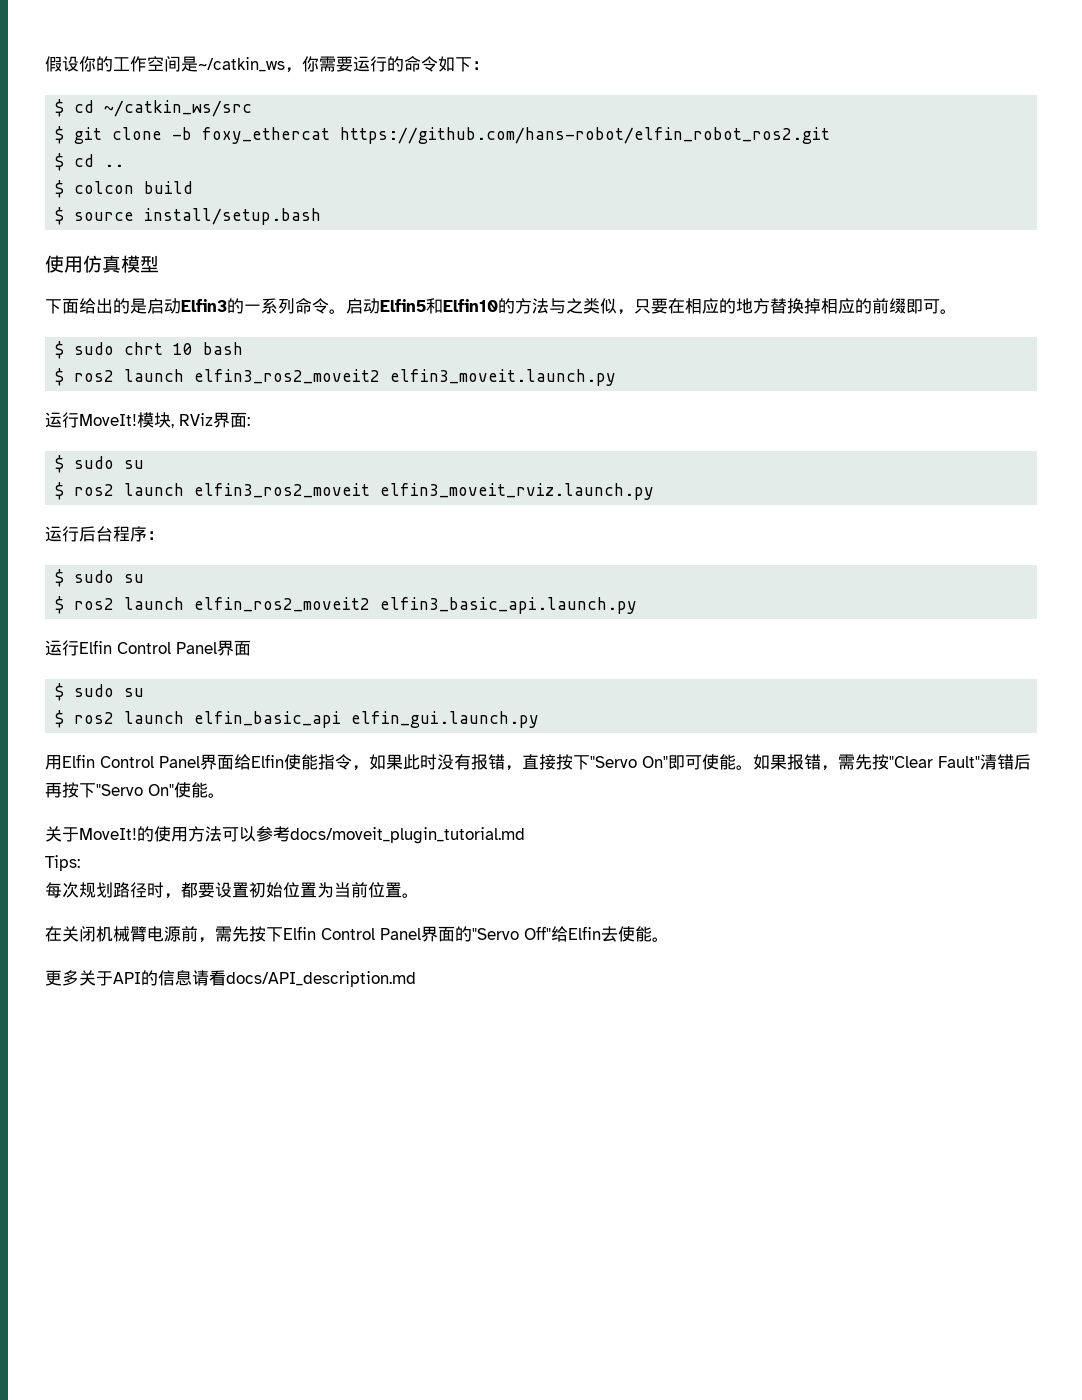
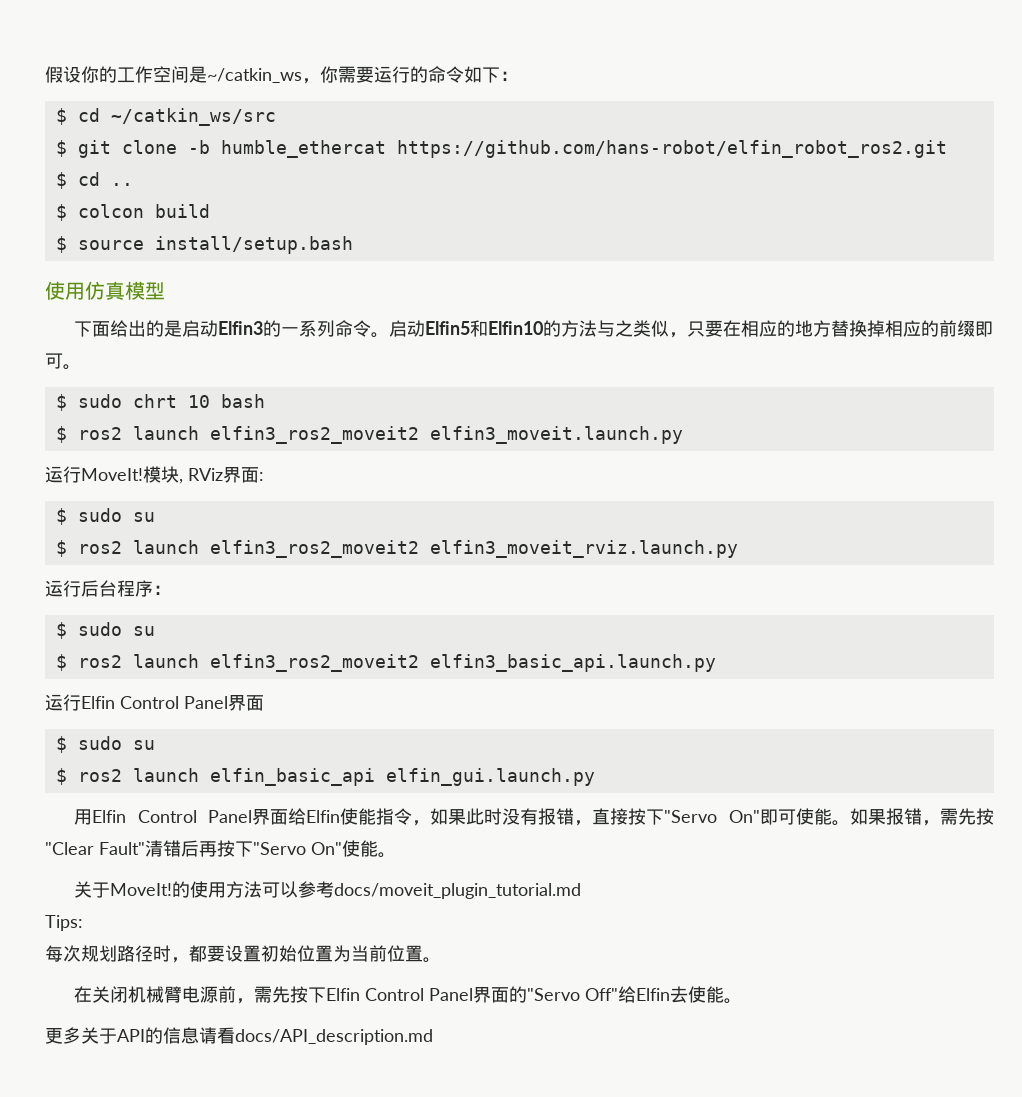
- $ git clone -b foxy_ethercat https://github.com/hans-robot/elfin_robot_ros2.git
+ $ git clone -b humble_ethercat https://github.com/hans-robot/elfin_robot_ros2.git
- $ ros2 launch elfin3_ros2_moveit elfin3_moveit_rviz.launch.py
+ $ ros2 launch elfin3_ros2_moveit2 elfin3_moveit_rviz.launch.py
- $ ros2 launch elfin_ros2_moveit2 elfin3_basic_api.launch.py
+ $ ros2 launch elfin3_ros2_moveit2 elfin3_basic_api.launch.py

